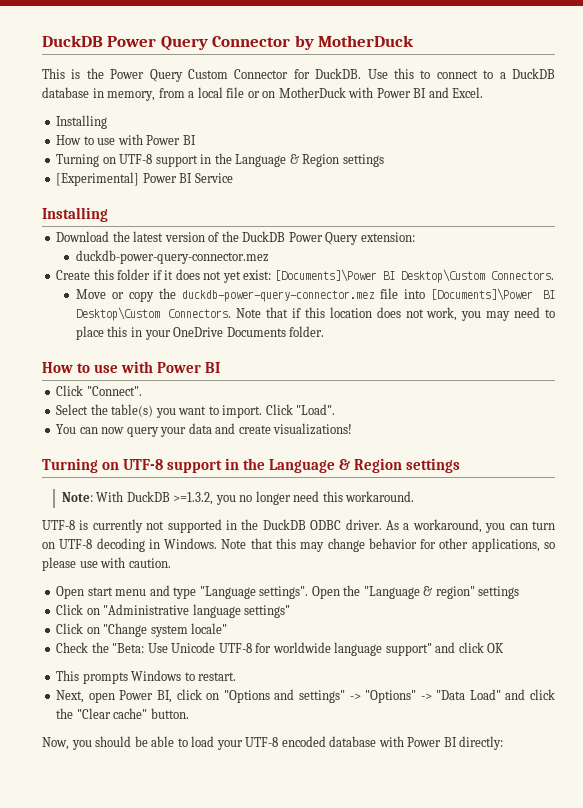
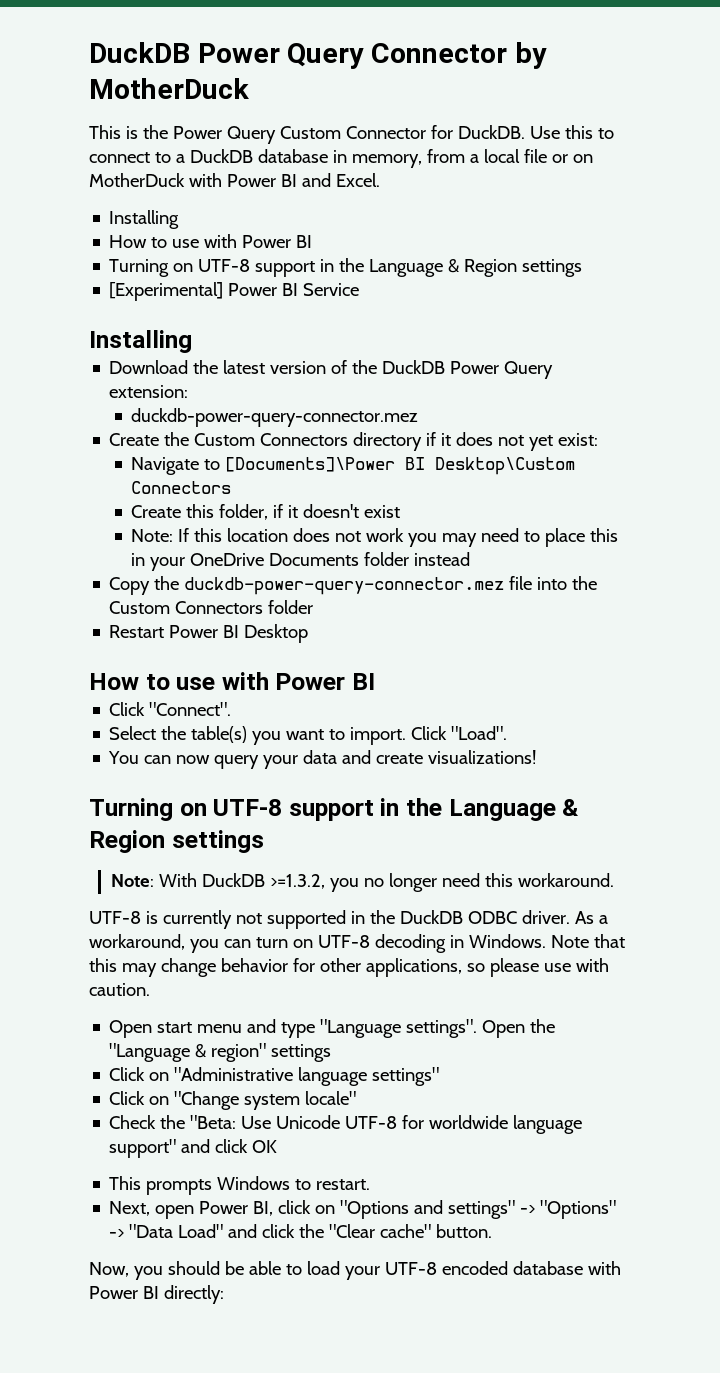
- Create this folder if it does not yet exist: [Documents]\Power BI Desktop\Custom Connectors.
- Move or copy the duckdb-power-query-connector.mez file into [Documents]\Power BI Desktop\Custom Connectors. Note that if this location does not work, you may need to place this in your OneDrive Documents folder.
+ Create the Custom Connectors directory if it does not yet exist:
+ Navigate to [Documents]\Power BI Desktop\Custom Connectors
+ Create this folder, if it doesn't exist
+ Note: If this location does not work you may need to place this in your OneDrive Documents folder instead
+ Copy the duckdb-power-query-connector.mez file into the Custom Connectors folder
+ Restart Power BI Desktop

